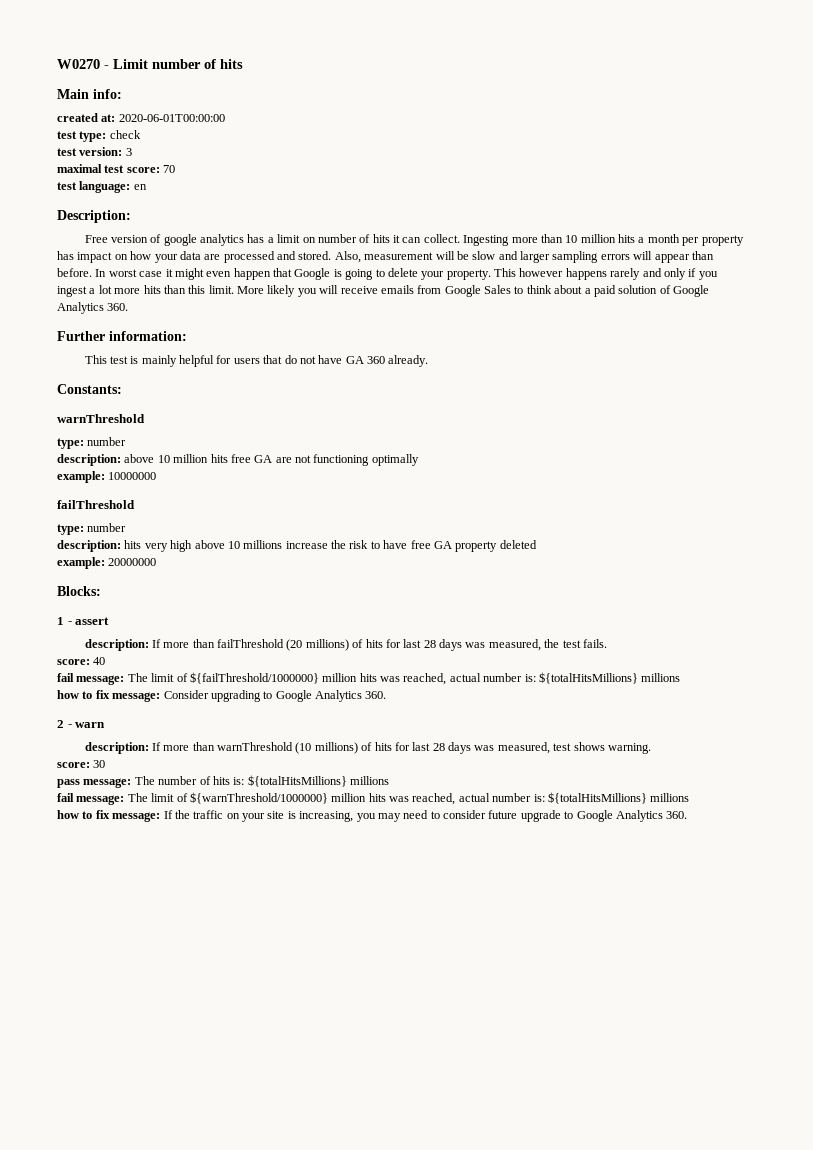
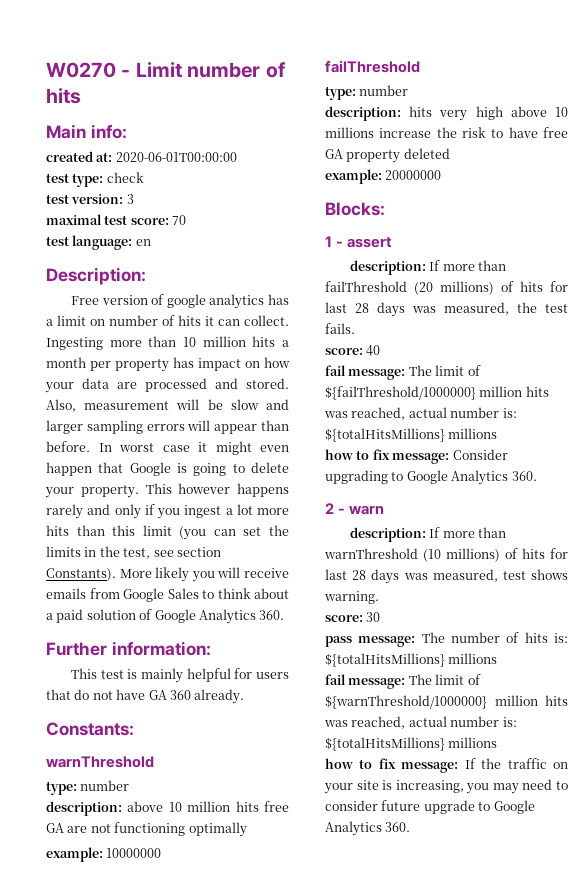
- This however happens rarely and only if you ingest a lot more hits than this limit.
+ This however happens rarely and only if you ingest a lot more hits than this limit (you can set the limits in the test, see section Constants).

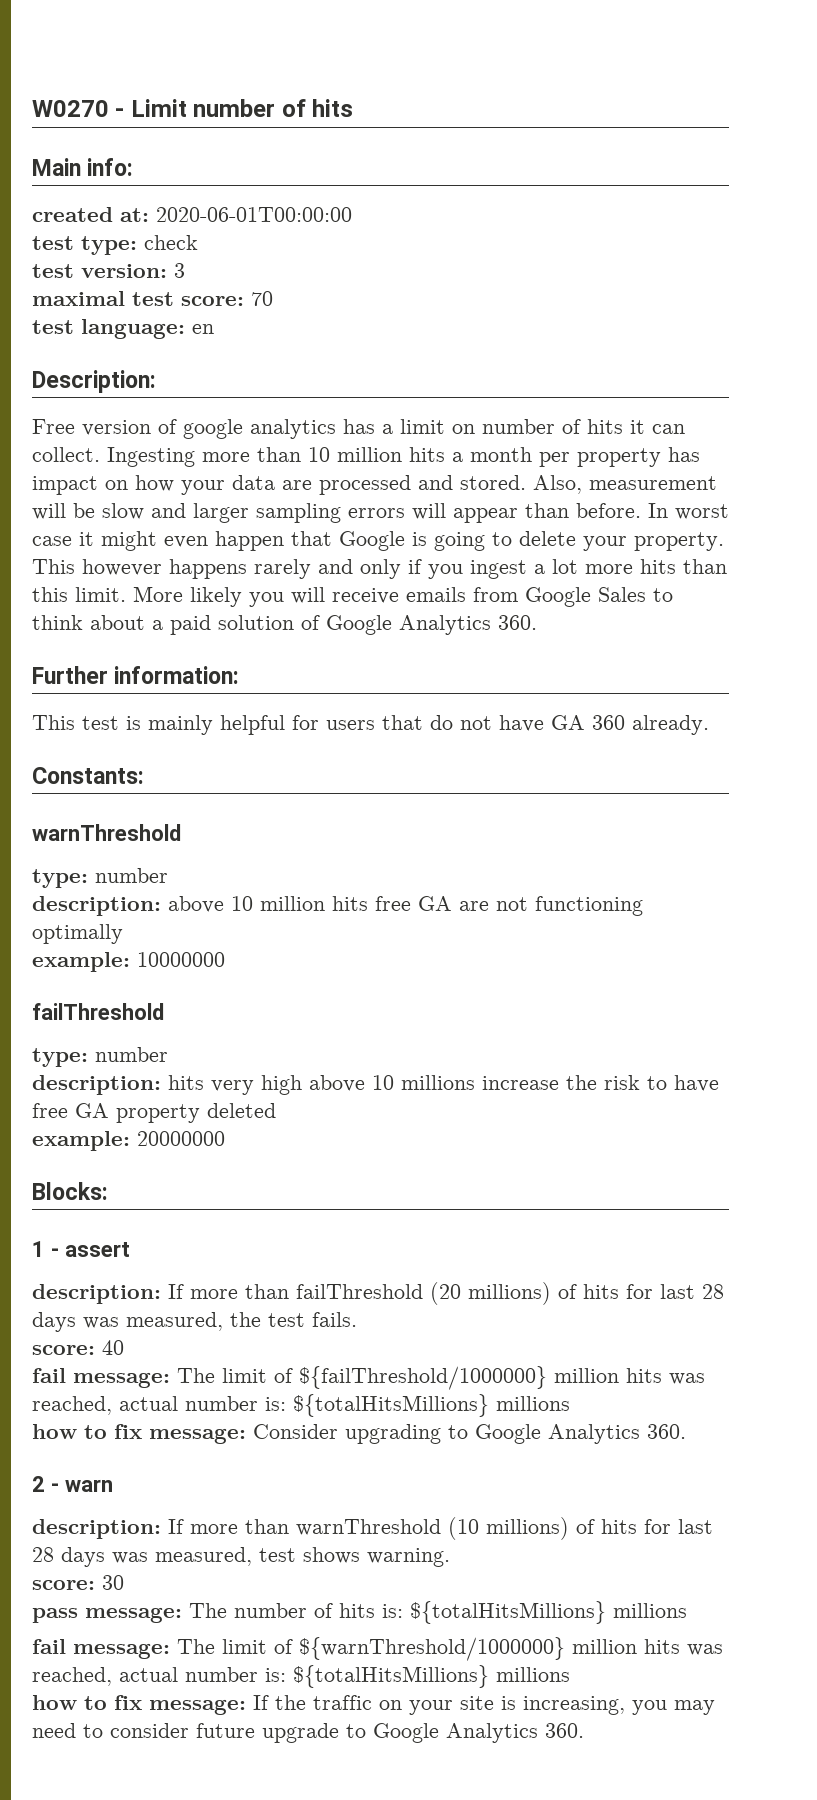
- This however happens rarely and only if you ingest a lot more hits than this limit (you can set the limits in the test, see section Constants).
+ This however happens rarely and only if you ingest a lot more hits than this limit.

